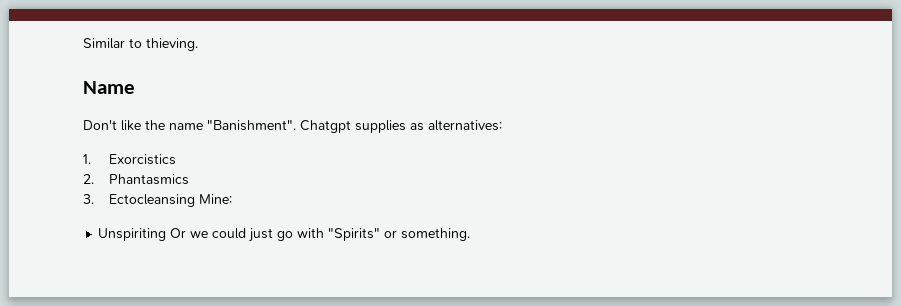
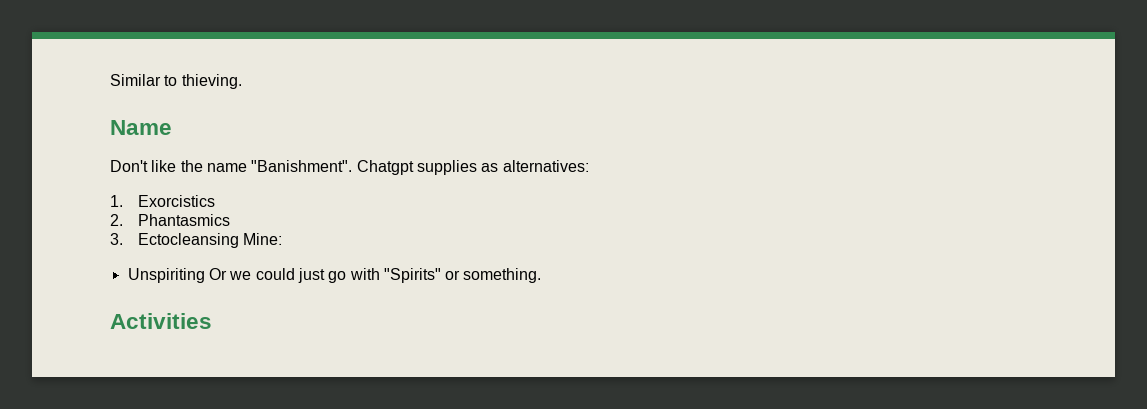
+ Activities

